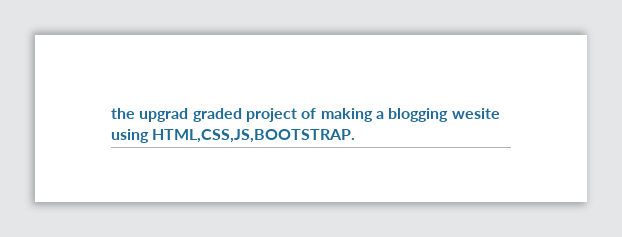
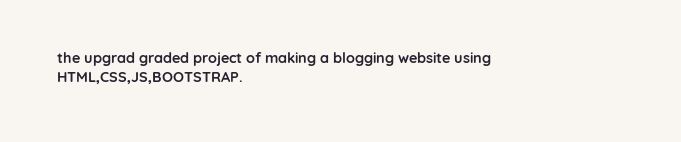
- the upgrad graded project of making a blogging wesite using HTML,CSS,JS,BOOTSTRAP.
+ the upgrad graded project of making a blogging website using HTML,CSS,JS,BOOTSTRAP.

